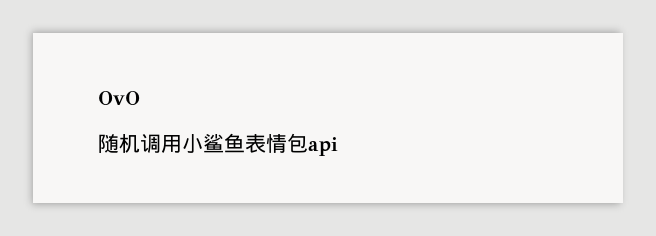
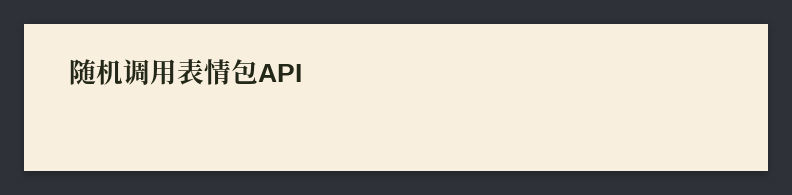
- OvO
- 随机调用小鲨鱼表情包api
+ 随机调用表情包API

